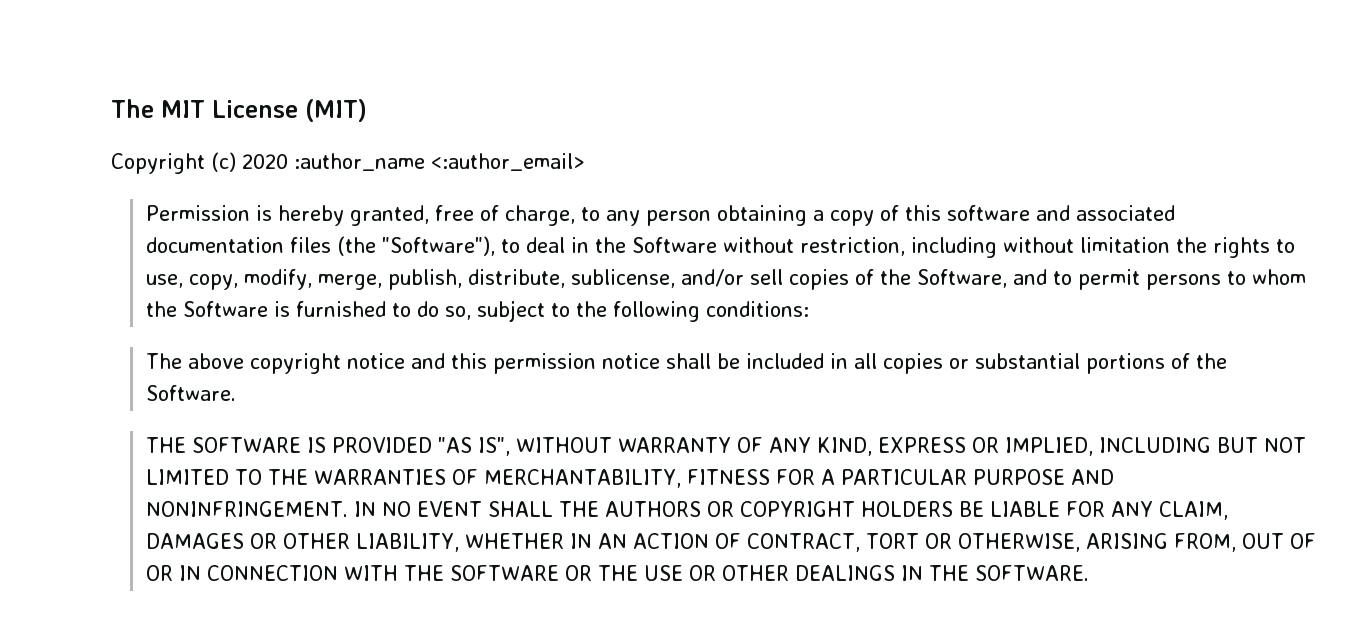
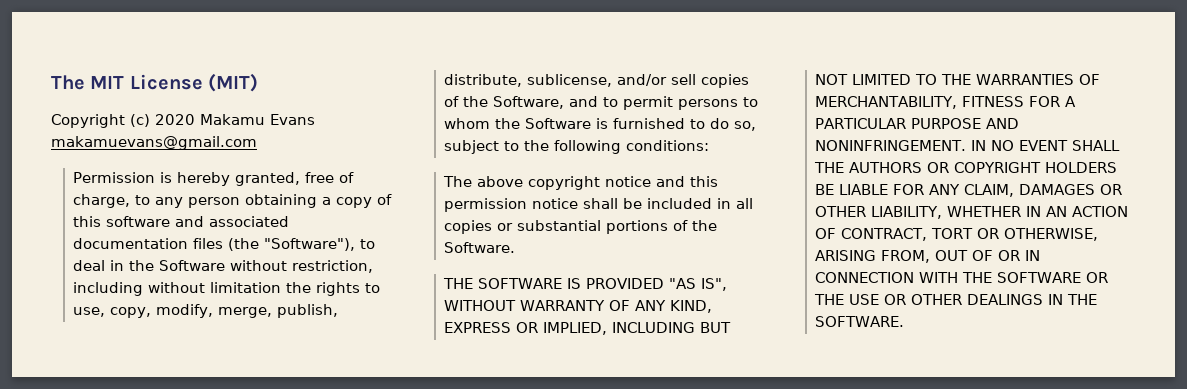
- Copyright (c) 2020 :author_name <:author_email>
+ Copyright (c) 2020 Makamu Evans makamuevans@gmail.com

